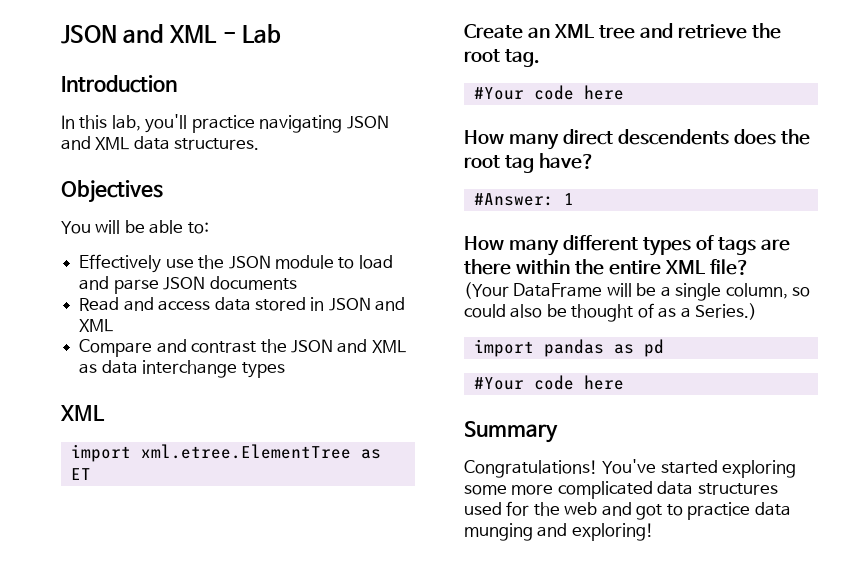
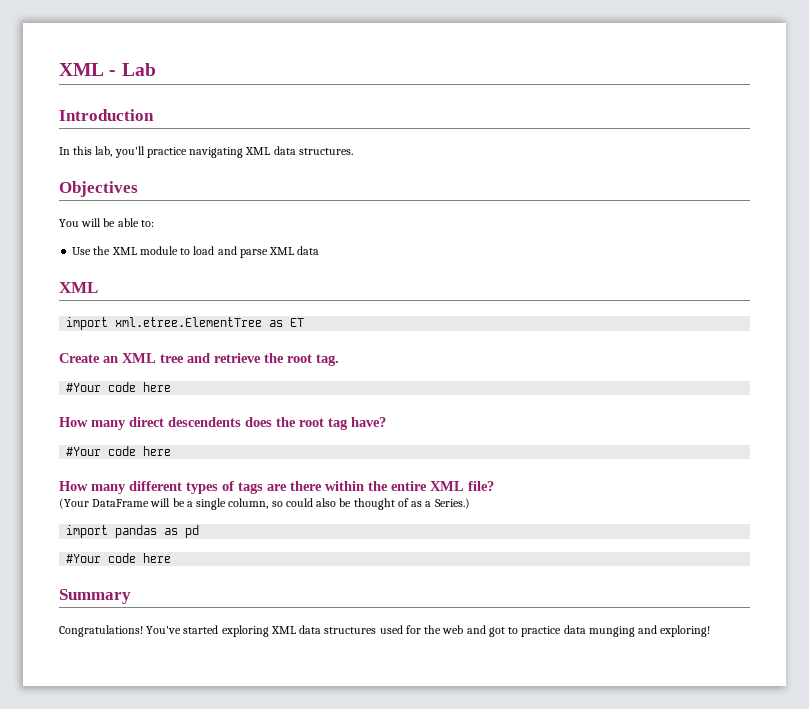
- JSON and XML - Lab
+ XML - Lab
- In this lab, you'll practice navigating JSON and XML data structures.
+ In this lab, you'll practice navigating XML data structures.
- Effectively use the JSON module to load and parse JSON documents
- Read and access data stored in JSON and XML
- Compare and contrast the JSON and XML as data interchange types
+ Use the XML module to load and parse XML data
  How many direct descendents does the root tag have?
- #Answer: 1
+ #Your code here
- You've started exploring some more complicated data structures used for the web and got to practice data munging and exploring!
+ You've started exploring XML data structures used for the web and got to practice data munging and exploring!

